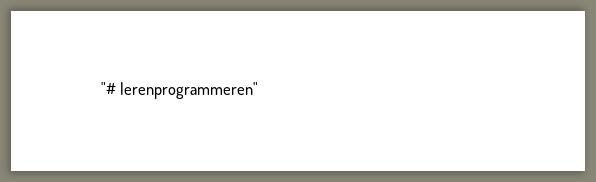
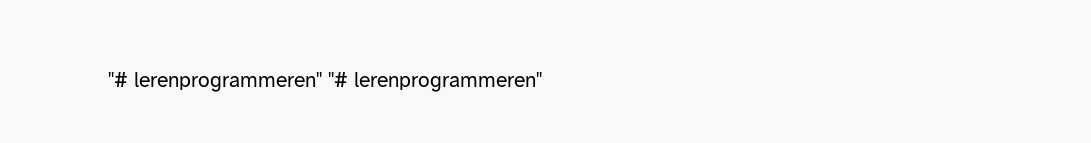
- "# lerenprogrammeren"
+ "# lerenprogrammeren" "# lerenprogrammeren"

